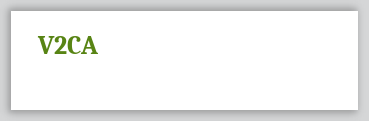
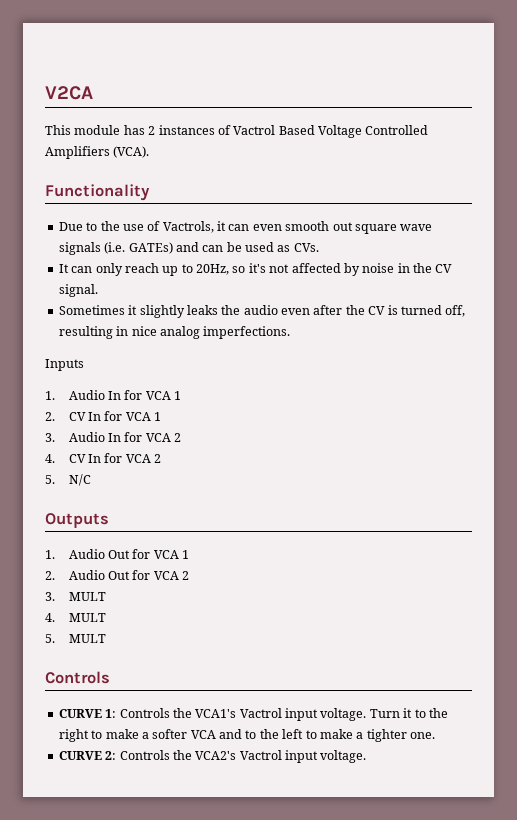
+ This module has 2 instances of Vactrol Based Voltage Controlled Amplifiers (VCA).
+ Functionality
+ Due to the use of Vactrols, it can even smooth out square wave signals (i.e. GATEs) and can be used as CVs.
+ It can only reach up to 20Hz, so it's not affected by noise in the CV signal.
+ Sometimes it slightly leaks the audio even after the CV is turned off, resulting in nice analog imperfections.
+ Inputs
+ 1. Audio In for VCA 1
+ 2. CV In for VCA 1
+ 3. Audio In for VCA 2
+ 4. CV In for VCA 2
+ 5. N/C
+ Outputs
+ 1. Audio Out for VCA 1
+ 2. Audio Out for VCA 2
+ 3. MULT
+ 4. MULT
+ 5. MULT
+ Controls
+ CURVE 1: Controls the VCA1's Vactrol input voltage. Turn it to the right to make a softer VCA and to the left to make a tighter one.
+ CURVE 2: Controls the VCA2's Vactrol input voltage.

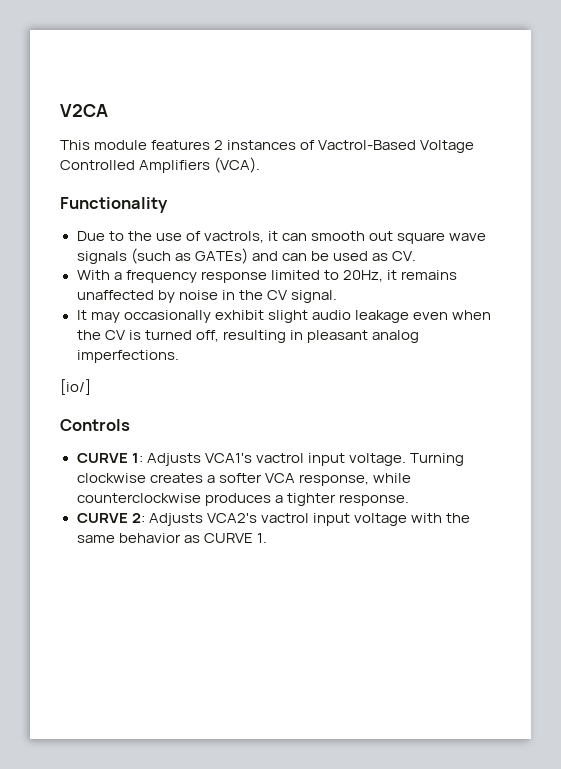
- This module has 2 instances of Vactrol Based Voltage Controlled Amplifiers (VCA).
+ This module features 2 instances of Vactrol-Based Voltage Controlled Amplifiers (VCA).
- Due to the use of Vactrols, it can even smooth out square wave signals (i.e. GATEs) and can be used as CVs.
- It can only reach up to 20Hz, so it's not affected by noise in the CV signal.
+ Due to the use of vactrols, it can smooth out square wave signals (such as GATEs) and can be used as CV.
+ With a frequency response limited to 20Hz, it remains unaffected by noise in the CV signal.
- Sometimes it slightly leaks the audio even after the CV is turned off, resulting in nice analog imperfections.
+ It may occasionally exhibit slight audio leakage even when the CV is turned off, resulting in pleasant analog imperfections.
- Inputs
- 1. Audio In for VCA 1
- 2. CV In for VCA 1
- 3. Audio In for VCA 2
- 4. CV In for VCA 2
- 5. N/C
- Outputs
- 1. Audio Out for VCA 1
- 2. Audio Out for VCA 2
- 3. MULT
- 4. MULT
- 5. MULT
+ [io/]
  Controls
- CURVE 1: Controls the VCA1's Vactrol input voltage. Turn it to the right to make a softer VCA and to the left to make a tighter one.
+ CURVE 1: Adjusts VCA1's vactrol input voltage. Turning clockwise creates a softer VCA response, while counterclockwise produces a tighter response.
- CURVE 2: Controls the VCA2's Vactrol input voltage.
+ CURVE 2: Adjusts VCA2's vactrol input voltage with the same behavior as CURVE 1.

